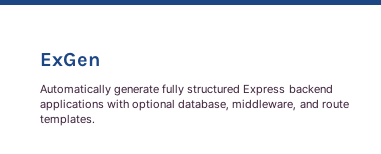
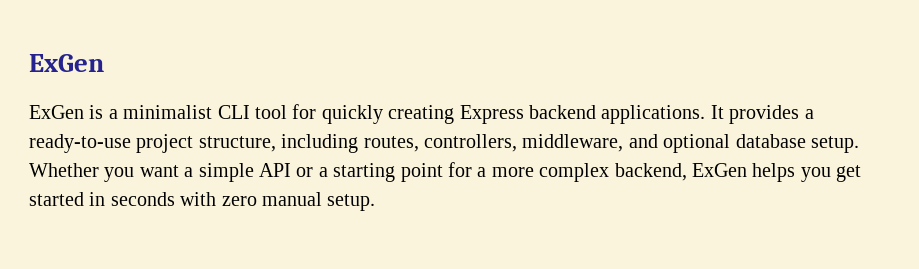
- Automatically generate fully structured Express backend applications with optional database, middleware, and route templates.
+ ExGen is a minimalist CLI tool for quickly creating Express backend applications. It provides a ready-to-use project structure, including routes, controllers, middleware, and optional database setup. Whether you want a simple API or a starting point for a more complex backend, ExGen helps you get started in seconds with zero manual setup.

